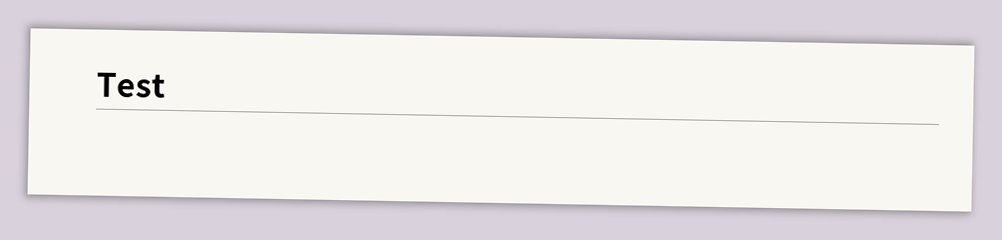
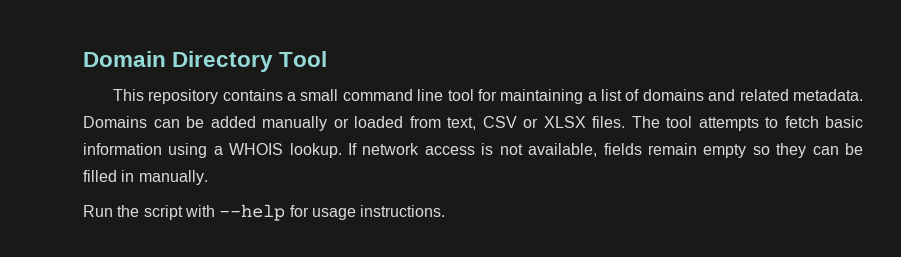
- Test
+ Domain Directory Tool
+ This repository contains a small command line tool for maintaining a list of domains and related metadata. Domains can be added manually or loaded from text, CSV or XLSX files. The tool attempts to fetch basic information using a WHOIS lookup. If network access is not available, fields remain empty so they can be filled in manually.
+ Run the script with --help for usage instructions.

